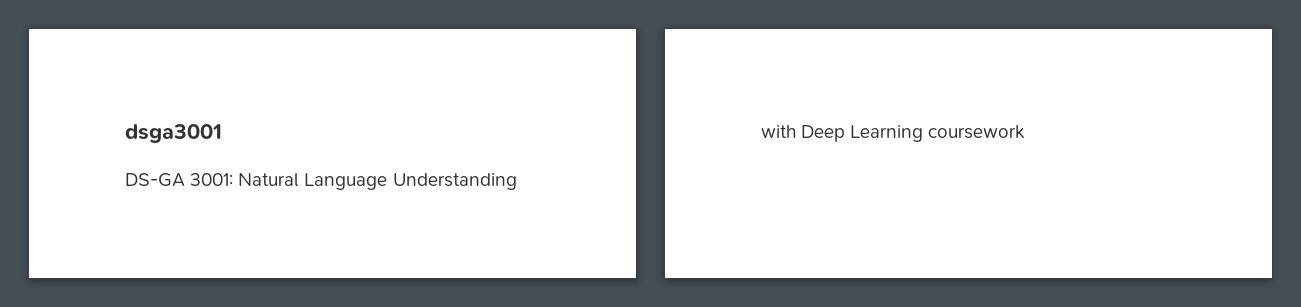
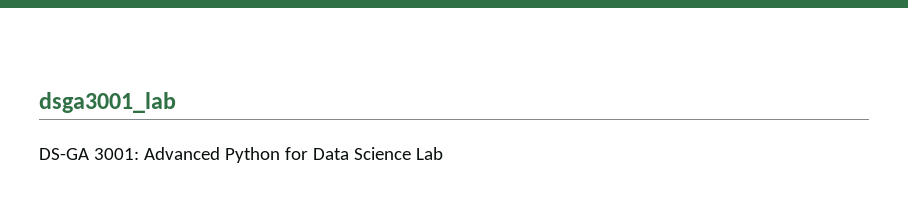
- dsga3001
+ dsga3001_lab
- DS-GA 3001: Natural Language Understanding with Deep Learning coursework
+ DS-GA 3001: Advanced Python for Data Science Lab

